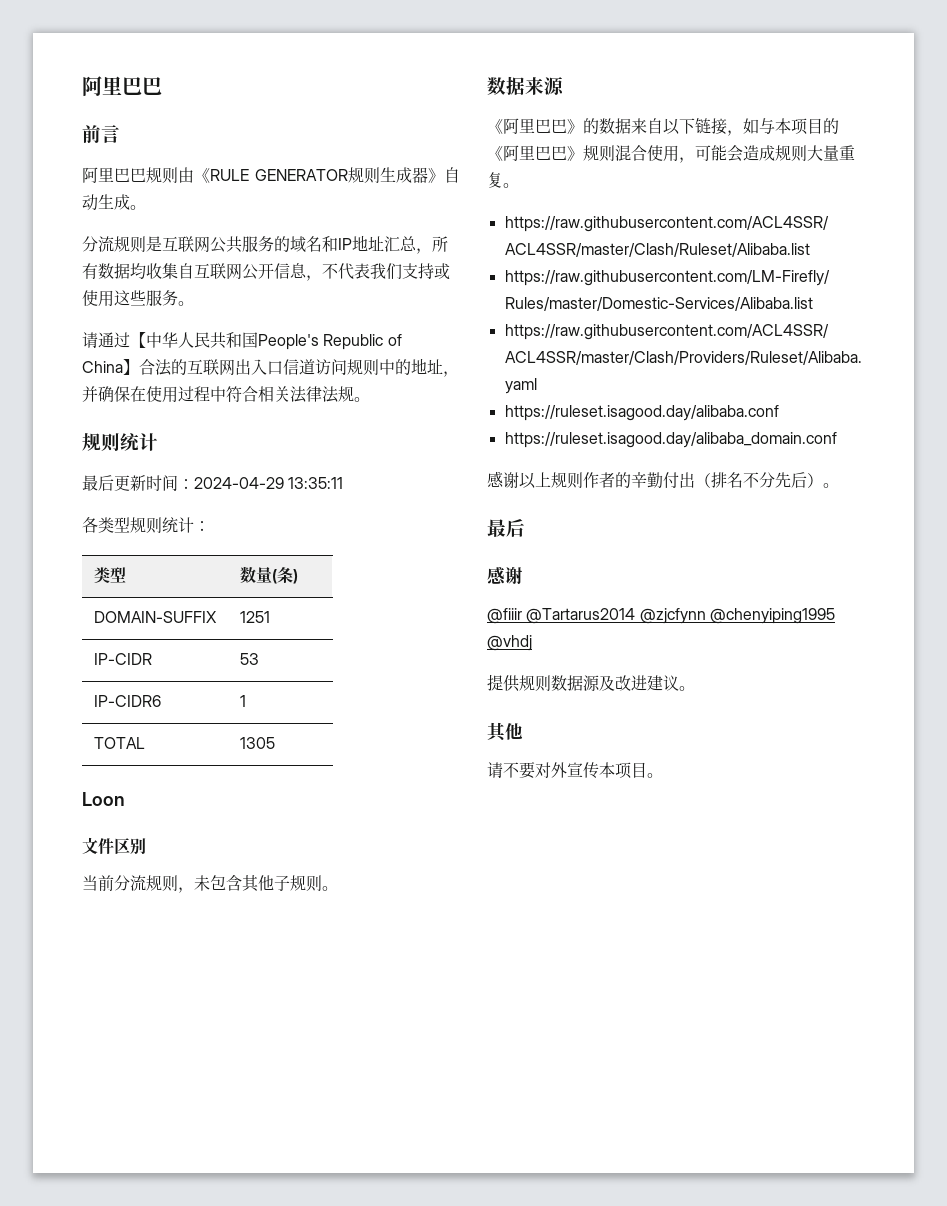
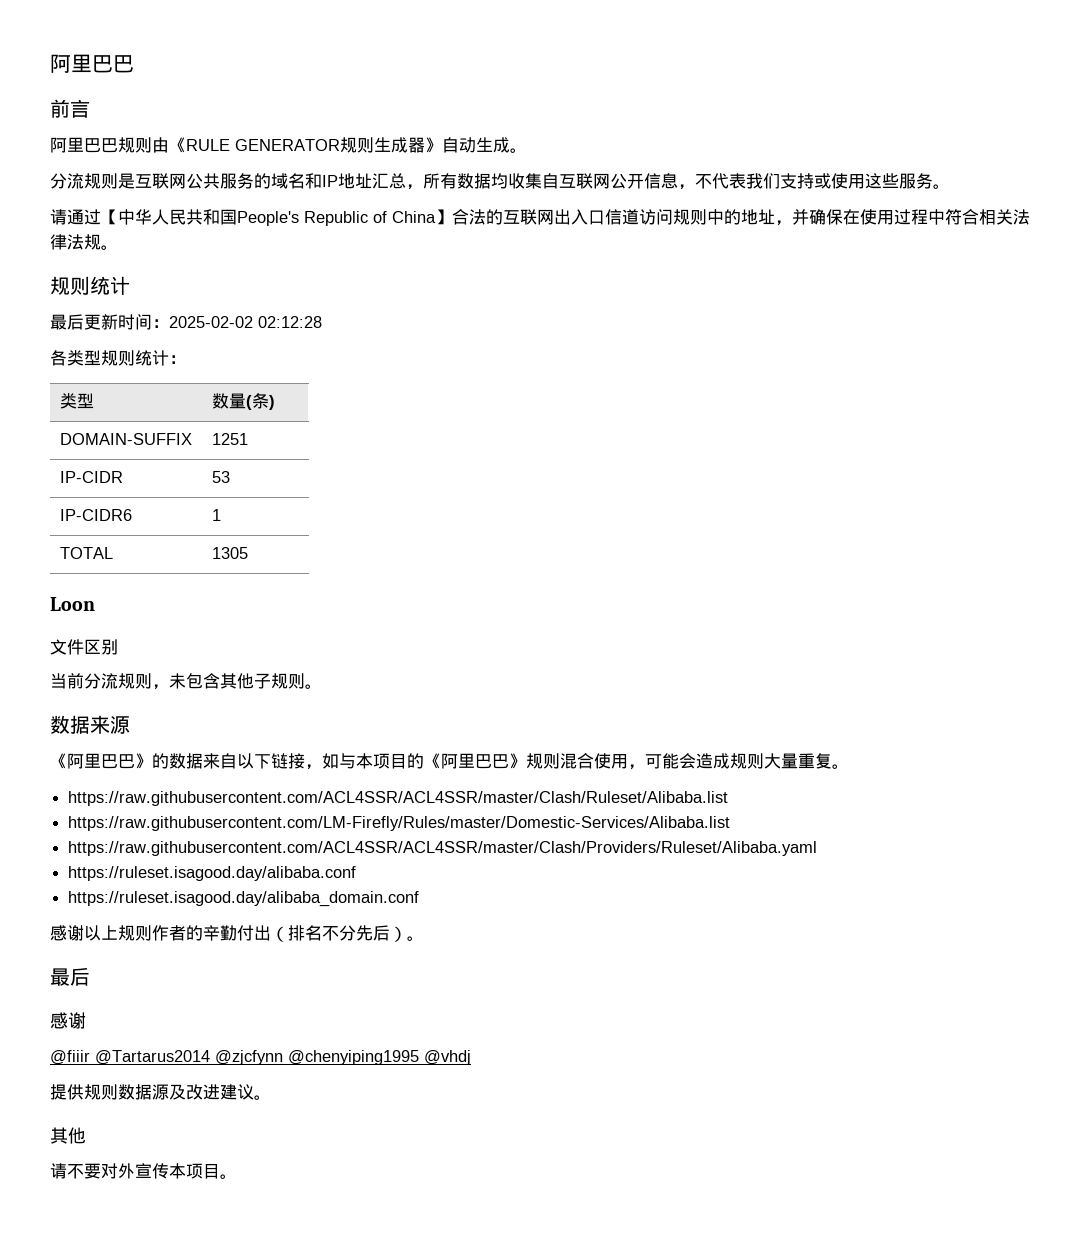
- 最后更新时间：2024-04-29 13:35:11
+ 最后更新时间：2025-02-02 02:12:28

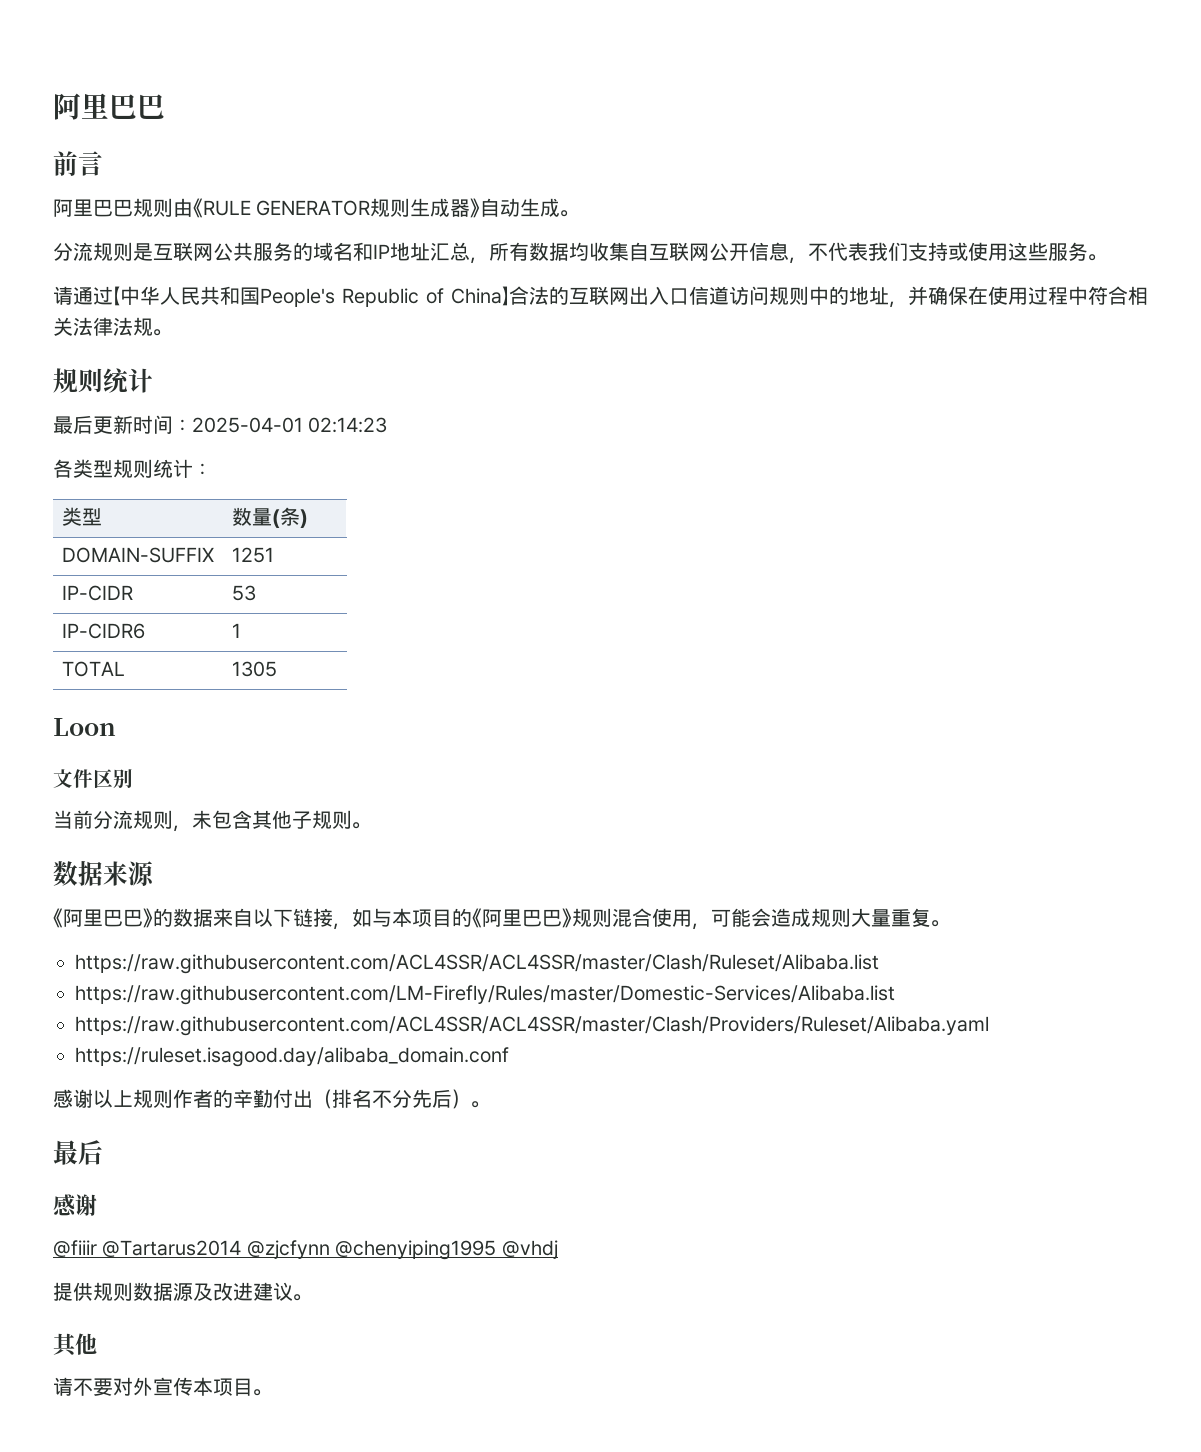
- 最后更新时间：2025-02-02 02:12:28
+ 最后更新时间：2025-04-01 02:14:23
- https://ruleset.isagood.day/alibaba.conf

